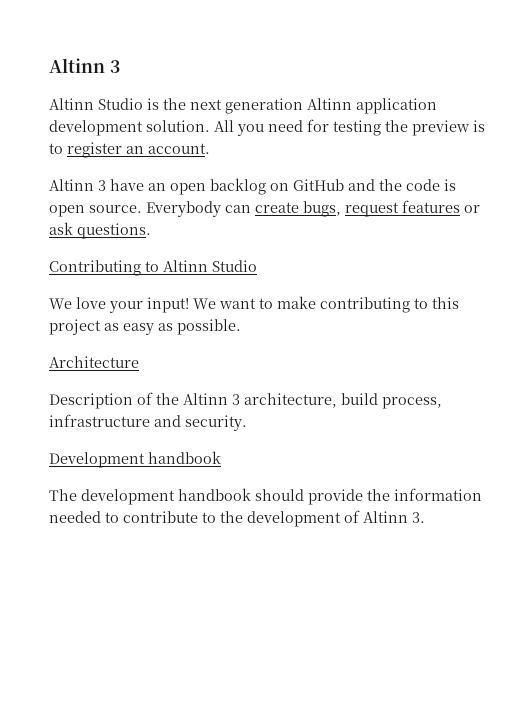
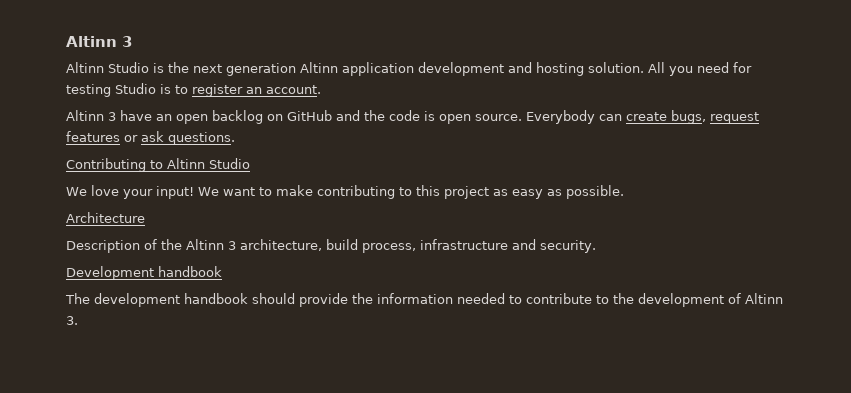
- Altinn Studio is the next generation Altinn application development solution.
+ Altinn Studio is the next generation Altinn application development and hosting solution.
- All you need for testing the preview is to register an account.
+ All you need for testing Studio is to register an account.

